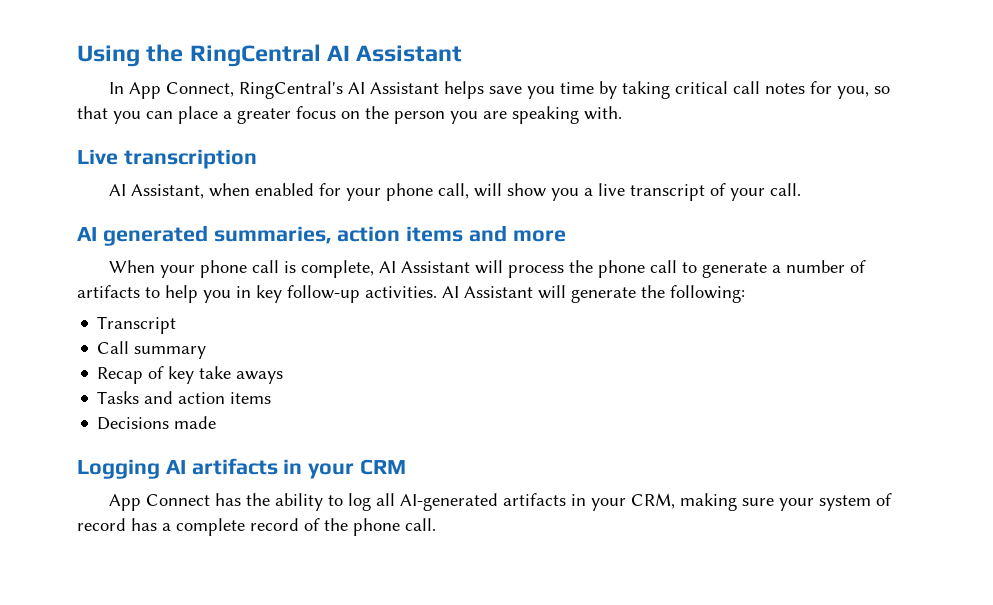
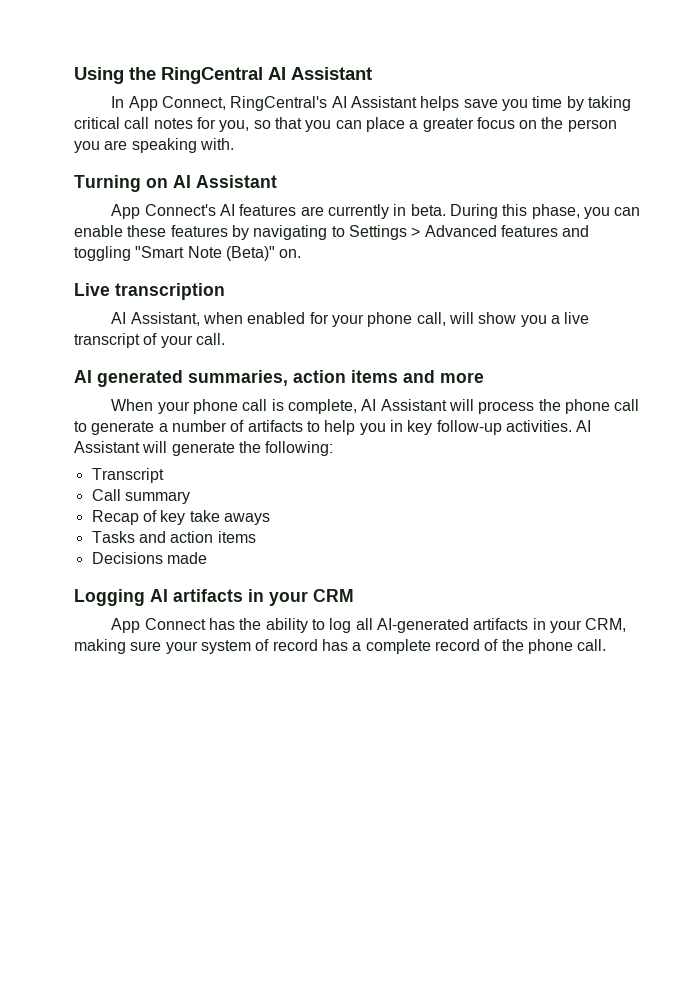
+ Turning on AI Assistant
+ App Connect's AI features are currently in beta. During this phase, you can enable these features by navigating to Settings > Advanced features and toggling "Smart Note (Beta)" on.

